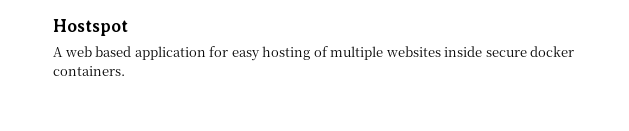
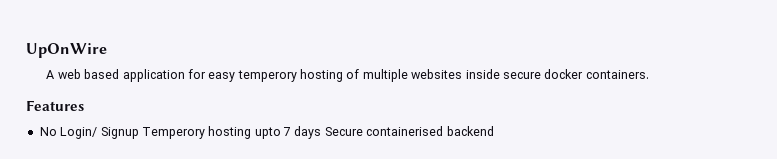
- Hostspot
+ UpOnWire
- A web based application for easy hosting of multiple websites inside secure docker containers.
+ A web based application for easy temperory hosting of multiple websites inside secure docker containers.
+ Features
+ No Login/ Signup Temperory hosting upto 7 days Secure containerised backend

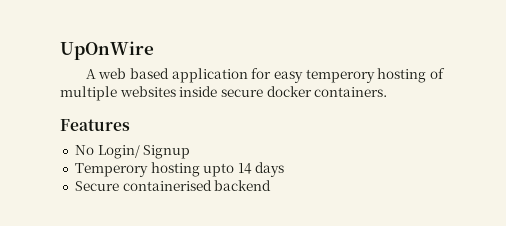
- No Login/ Signup Temperory hosting upto 7 days Secure containerised backend
+ No Login/ Signup
+ Temperory hosting upto 14 days
+ Secure containerised backend

